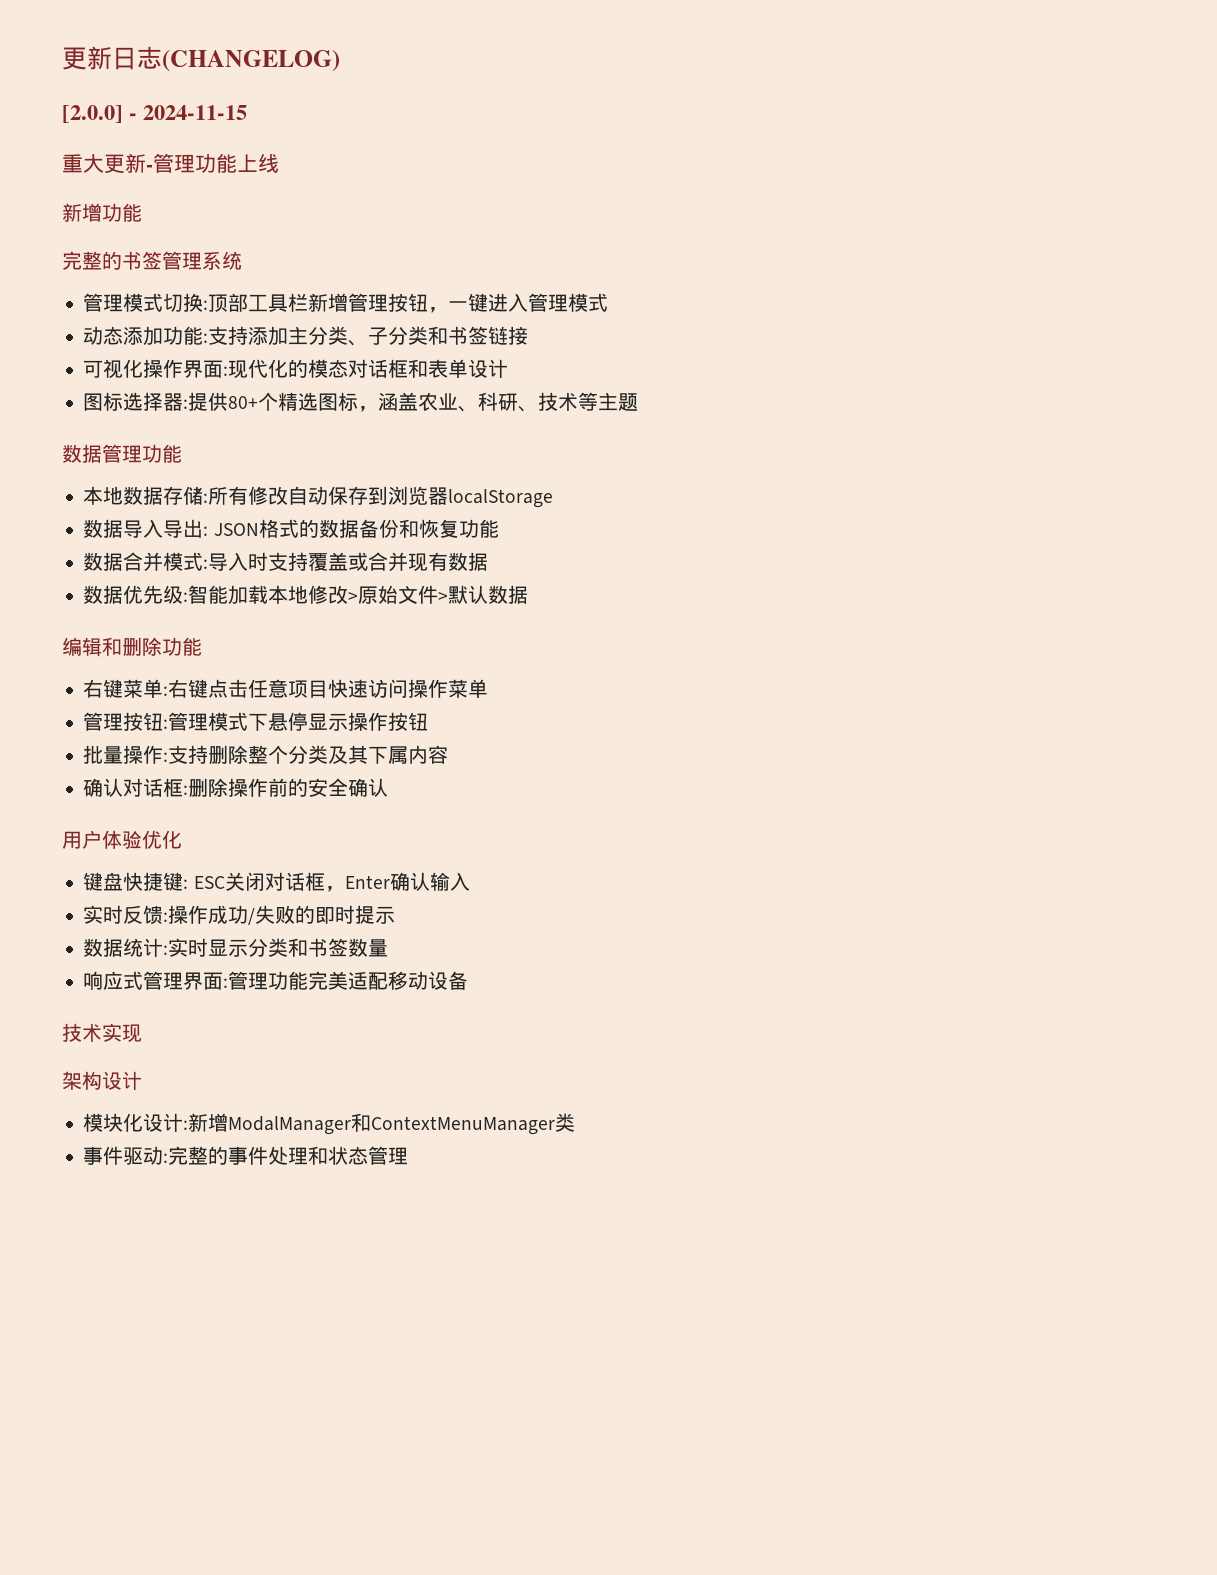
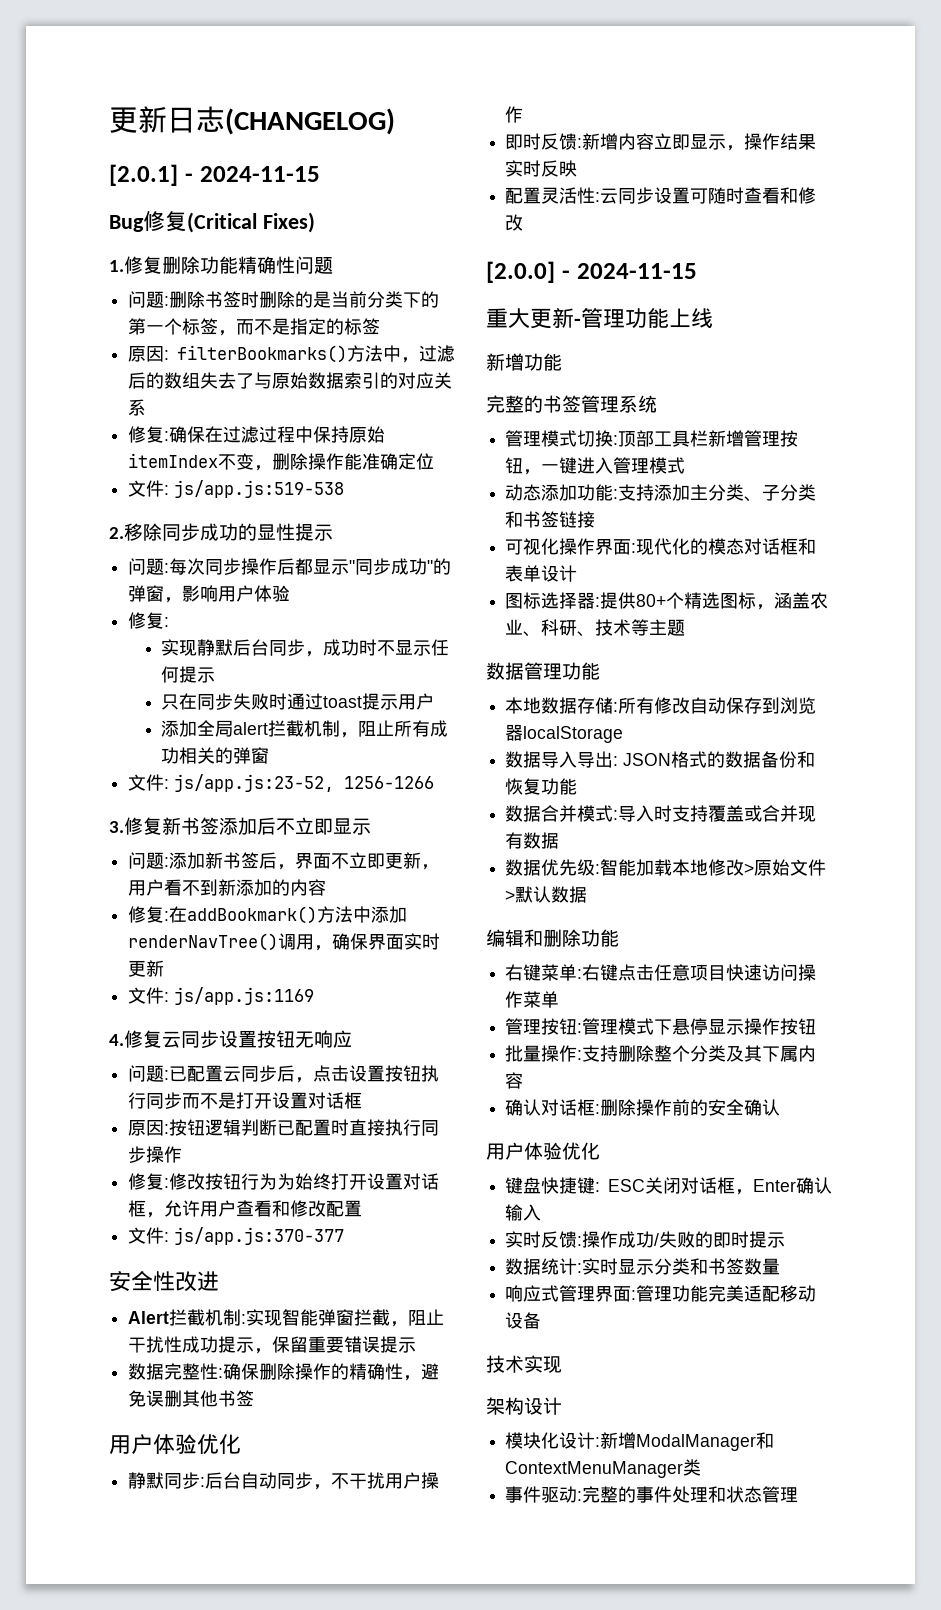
+ [2.0.1] - 2024-11-15
+ Bug修复(Critical Fixes)
+ 1.修复删除功能精确性问题
+ 问题:删除书签时删除的是当前分类下的第一个标签，而不是指定的标签
+ 原因: filterBookmarks()方法中，过滤后的数组失去了与原始数据索引的对应关系
+ 修复:确保在过滤过程中保持原始itemIndex不变，删除操作能准确定位
+ 文件: js/app.js:519-538
+ 2.移除同步成功的显性提示
+ 问题:每次同步操作后都显示"同步成功"的弹窗，影响用户体验
+ 修复:
+ 实现静默后台同步，成功时不显示任何提示
+ 只在同步失败时通过toast提示用户
+ 添加全局alert拦截机制，阻止所有成功相关的弹窗
+ 文件: js/app.js:23-52, 1256-1266
+ 3.修复新书签添加后不立即显示
+ 问题:添加新书签后，界面不立即更新，用户看不到新添加的内容
+ 修复:在addBookmark()方法中添加renderNavTree()调用，确保界面实时更新
+ 文件: js/app.js:1169
+ 4.修复云同步设置按钮无响应
+ 问题:已配置云同步后，点击设置按钮执行同步而不是打开设置对话框
+ 原因:按钮逻辑判断已配置时直接执行同步操作
+ 修复:修改按钮行为为始终打开设置对话框，允许用户查看和修改配置
+ 文件: js/app.js:370-377
+ 安全性改进
+ Alert拦截机制:实现智能弹窗拦截，阻止干扰性成功提示，保留重要错误提示
+ 数据完整性:确保删除操作的精确性，避免误删其他书签
+ 用户体验优化
+ 静默同步:后台自动同步，不干扰用户操作
+ 即时反馈:新增内容立即显示，操作结果实时反映
+ 配置灵活性:云同步设置可随时查看和修改

